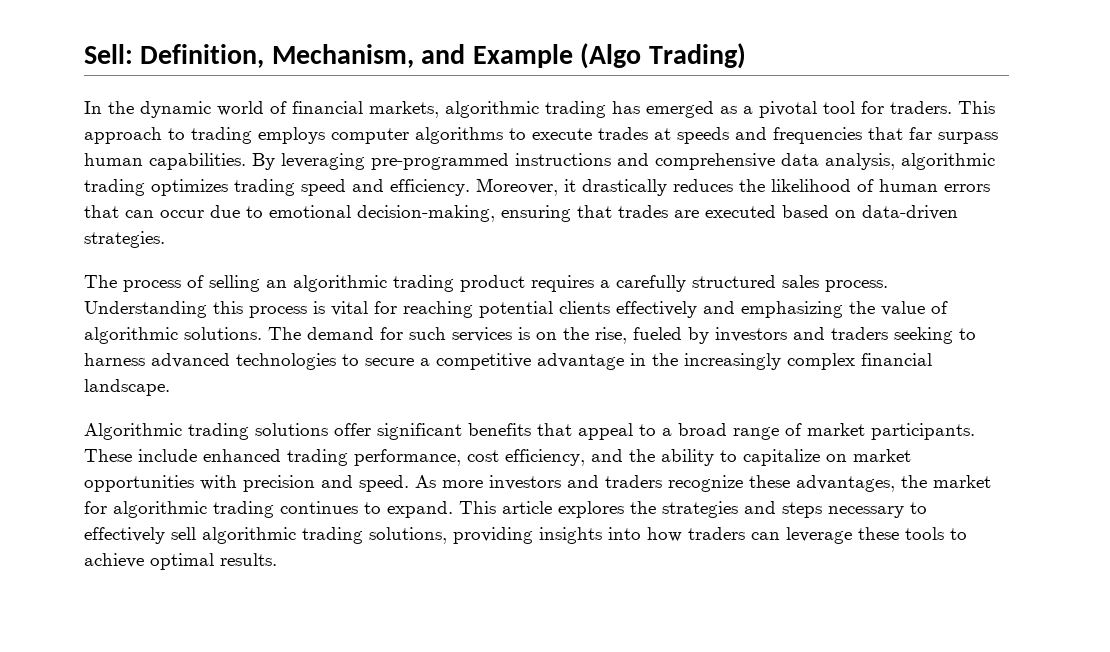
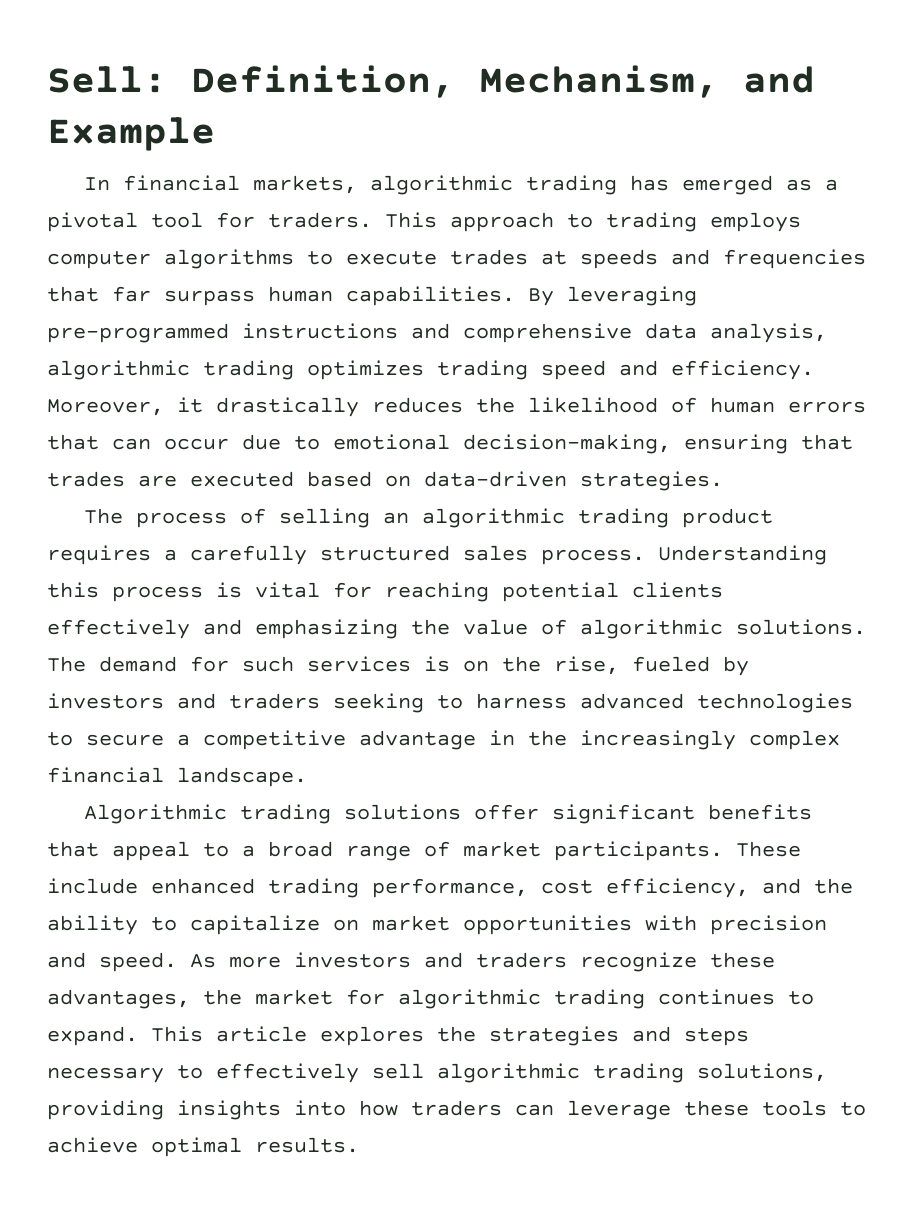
- Sell: Definition, Mechanism, and Example (Algo Trading)
+ Sell: Definition, Mechanism, and Example
- In the dynamic world of financial markets, algorithmic trading has emerged as a pivotal tool for traders.
+ In financial markets, algorithmic trading has emerged as a pivotal tool for traders.

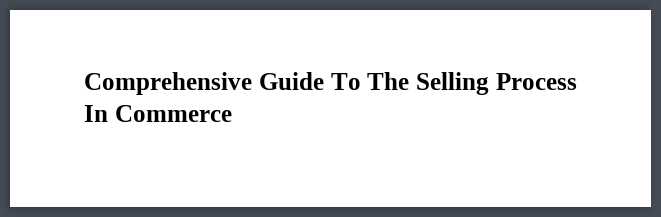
- Sell: Definition, Mechanism, and Example
- In financial markets, algorithmic trading has emerged as a pivotal tool for traders. This approach to trading employs computer algorithms to execute trades at speeds and frequencies that far surpass human capabilities. By leveraging pre-programmed instructions and comprehensive data analysis, algorithmic trading optimizes trading speed and efficiency. Moreover, it drastically reduces the likelihood of human errors that can occur due to emotional decision-making, ensuring that trades are executed based on data-driven strategies.
- The process of selling an algorithmic trading product requires a carefully structured sales process. Understanding this process is vital for reaching potential clients effectively and emphasizing the value of algorithmic solutions. The demand for such services is on the rise, fueled by investors and traders seeking to harness advanced technologies to secure a competitive advantage in the increasingly complex financial landscape.
- Algorithmic trading solutions offer significant benefits that appeal to a broad range of market participants. These include enhanced trading performance, cost efficiency, and the ability to capitalize on market opportunities with precision and speed. As more investors and traders recognize these advantages, the market for algorithmic trading continues to expand. This article explores the strategies and steps necessary to effectively sell algorithmic trading solutions, providing insights into how traders can leverage these tools to achieve optimal results.
+ Comprehensive Guide To The Selling Process In Commerce

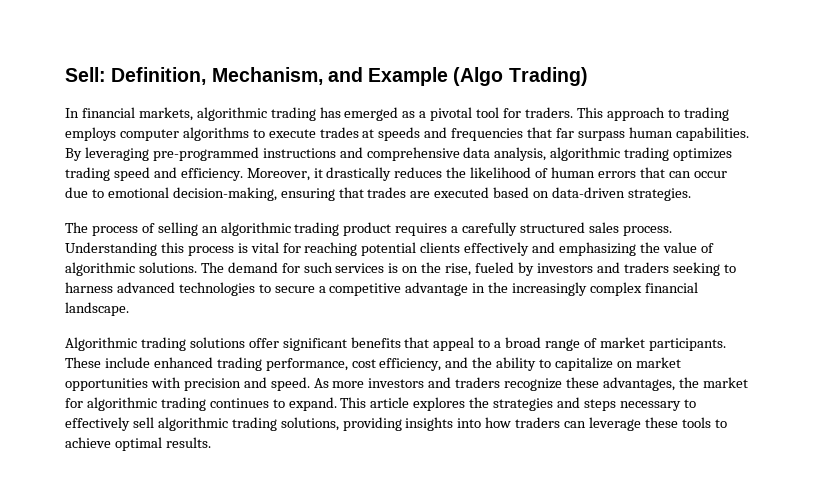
- Comprehensive Guide To The Selling Process In Commerce
+ Sell: Definition, Mechanism, and Example (Algo Trading)
+ In financial markets, algorithmic trading has emerged as a pivotal tool for traders. This approach to trading employs computer algorithms to execute trades at speeds and frequencies that far surpass human capabilities. By leveraging pre-programmed instructions and comprehensive data analysis, algorithmic trading optimizes trading speed and efficiency. Moreover, it drastically reduces the likelihood of human errors that can occur due to emotional decision-making, ensuring that trades are executed based on data-driven strategies.
+ The process of selling an algorithmic trading product requires a carefully structured sales process. Understanding this process is vital for reaching potential clients effectively and emphasizing the value of algorithmic solutions. The demand for such services is on the rise, fueled by investors and traders seeking to harness advanced technologies to secure a competitive advantage in the increasingly complex financial landscape.
+ Algorithmic trading solutions offer significant benefits that appeal to a broad range of market participants. These include enhanced trading performance, cost efficiency, and the ability to capitalize on market opportunities with precision and speed. As more investors and traders recognize these advantages, the market for algorithmic trading continues to expand. This article explores the strategies and steps necessary to effectively sell algorithmic trading solutions, providing insights into how traders can leverage these tools to achieve optimal results.

